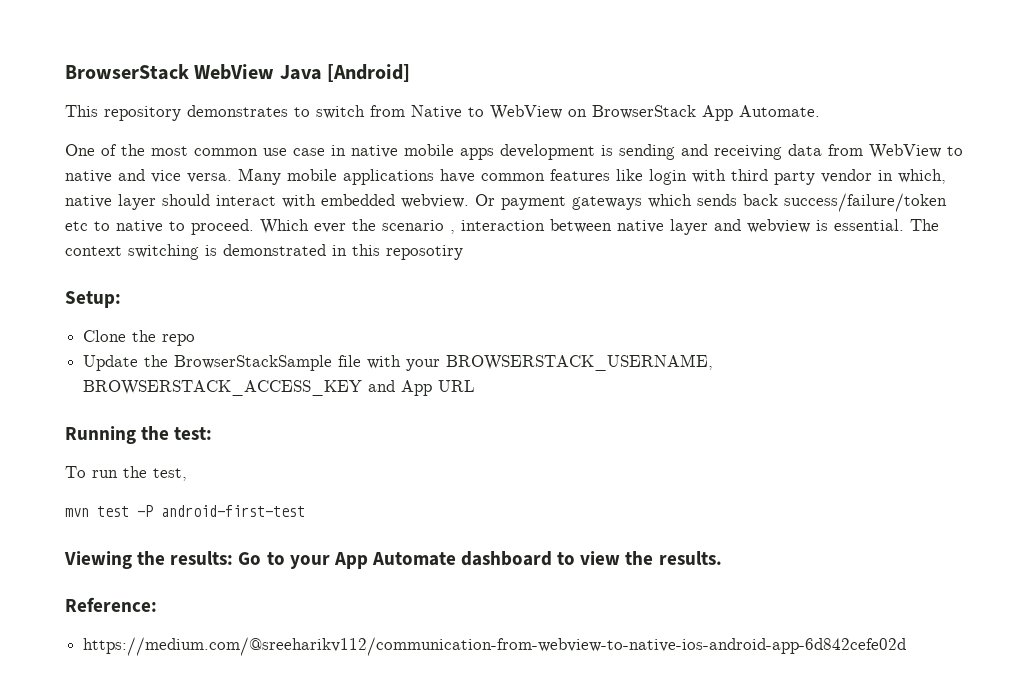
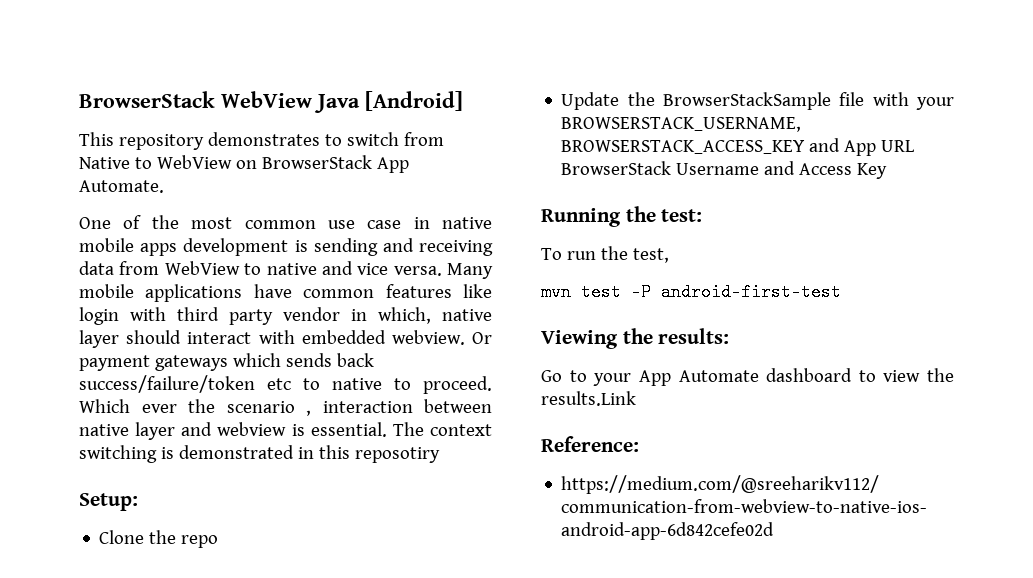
- Update the BrowserStackSample file with your BROWSERSTACK_USERNAME, BROWSERSTACK_ACCESS_KEY and App URL
+ Update the BrowserStackSample file with your BROWSERSTACK_USERNAME, BROWSERSTACK_ACCESS_KEY and App URL BrowserStack Username and Access Key
- Viewing the results: Go to your App Automate dashboard to view the results.
+ Viewing the results:
+ Go to your App Automate dashboard to view the results.Link

